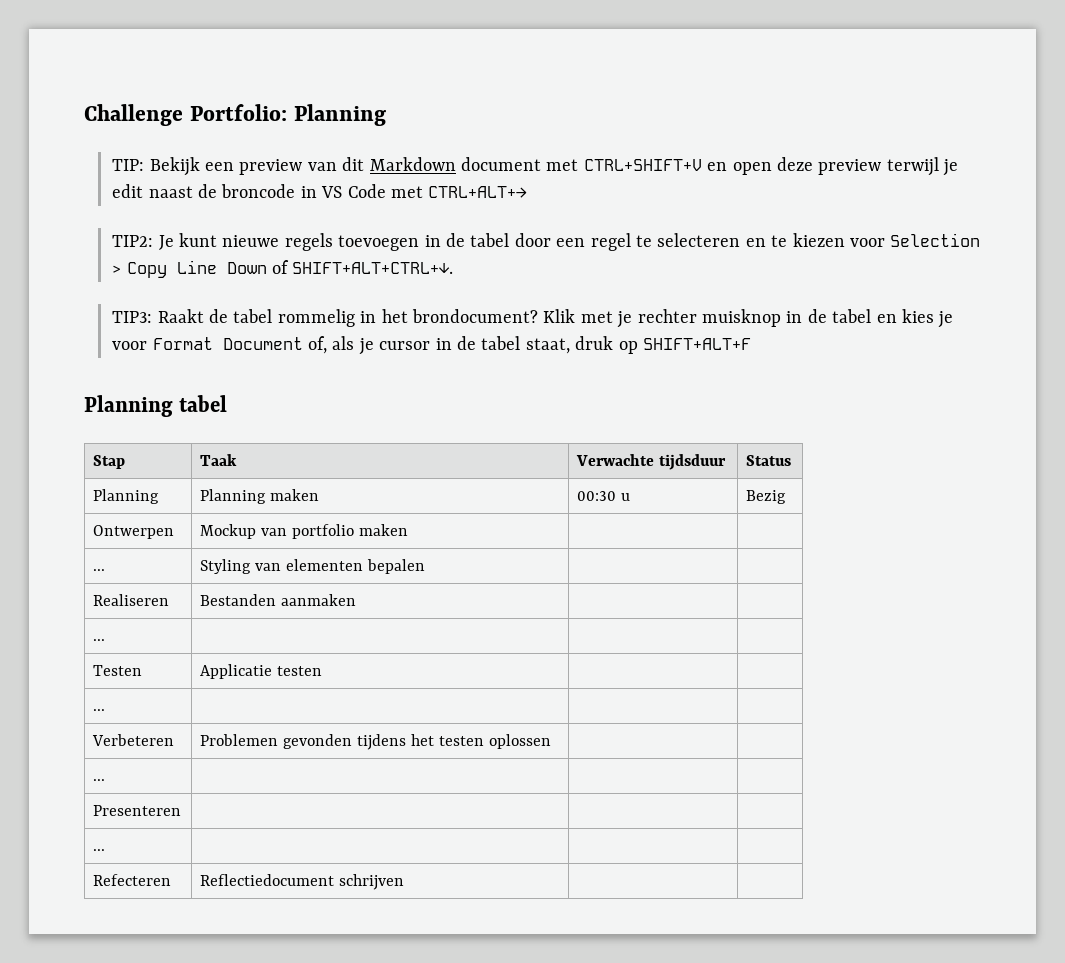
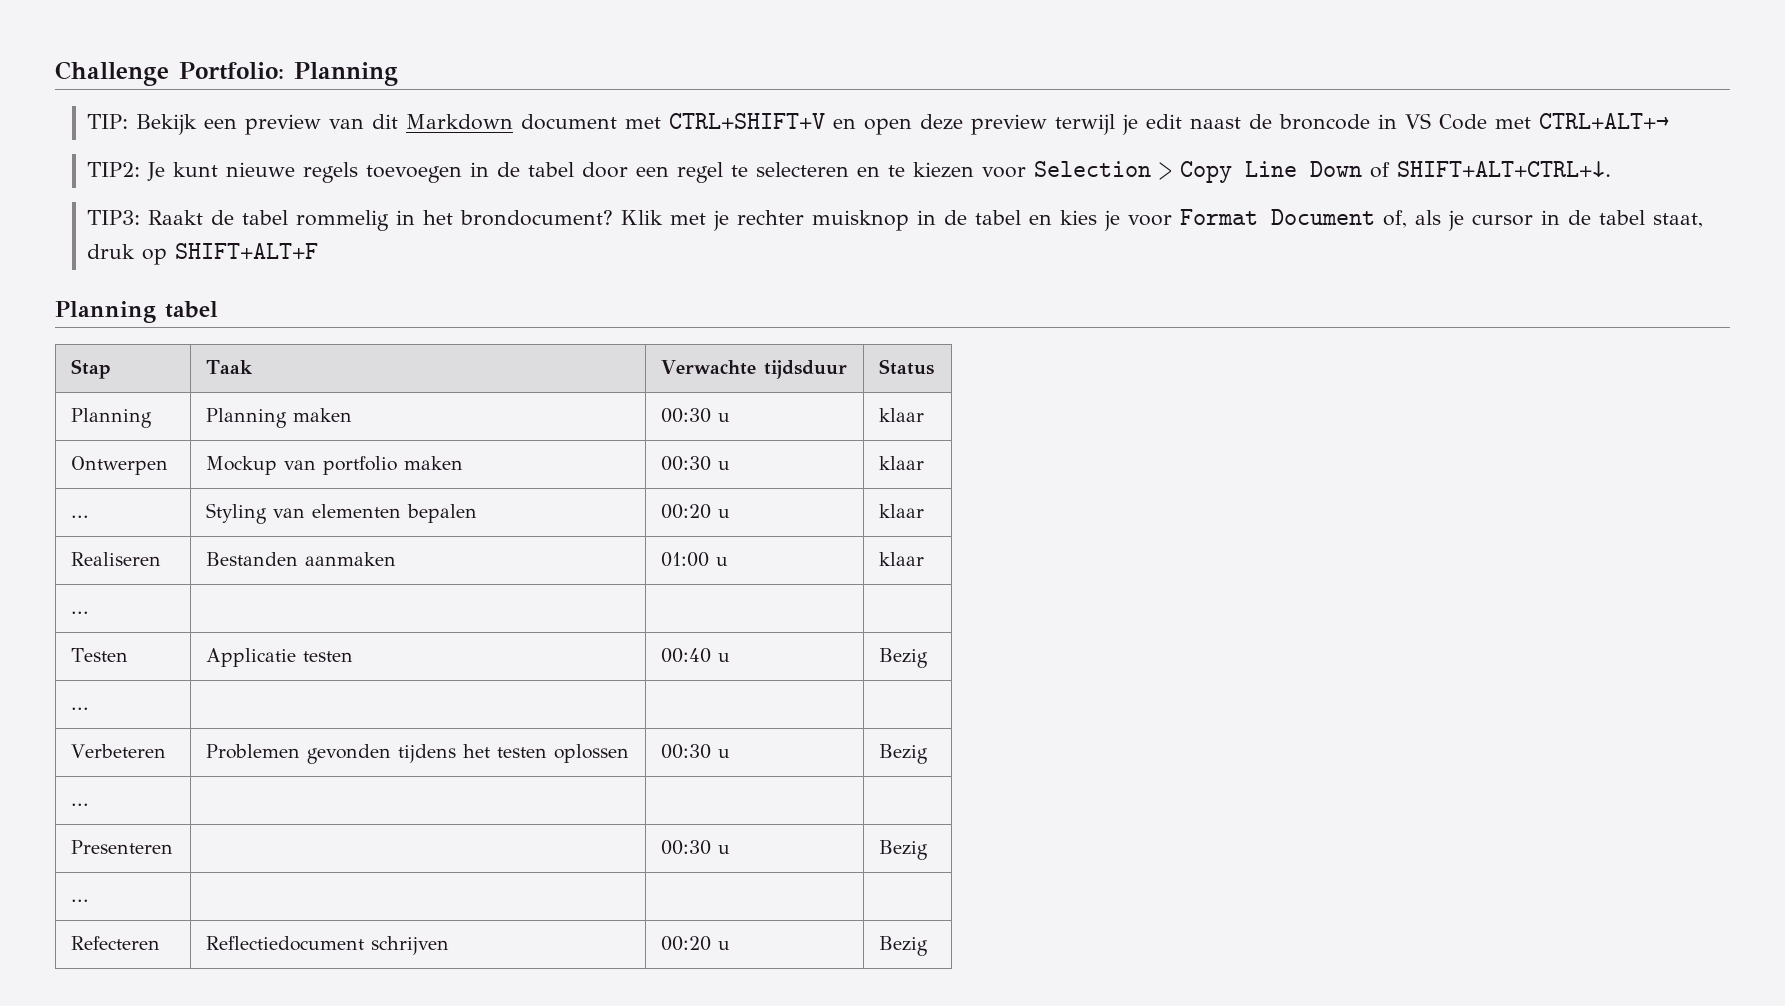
- Planning | Planning maken | 00:30 u | Bezig
+ Planning | Planning maken | 00:30 u | klaar
- Ontwerpen | Mockup van portfolio maken | |
+ Ontwerpen | Mockup van portfolio maken | 00:30 u | klaar
- ... | Styling van elementen bepalen | |
+ ... | Styling van elementen bepalen | 00:20 u | klaar
- Realiseren | Bestanden aanmaken | |
+ Realiseren | Bestanden aanmaken | 01:00 u | klaar
- Testen | Applicatie testen | |
+ Testen | Applicatie testen | 00:40 u | Bezig
- Verbeteren | Problemen gevonden tijdens het testen oplossen | |
+ Verbeteren | Problemen gevonden tijdens het testen oplossen | 00:30 u | Bezig
- Presenteren | | |
+ Presenteren | | 00:30 u | Bezig
- Refecteren | Reflectiedocument schrijven | |
+ Refecteren | Reflectiedocument schrijven | 00:20 u | Bezig

